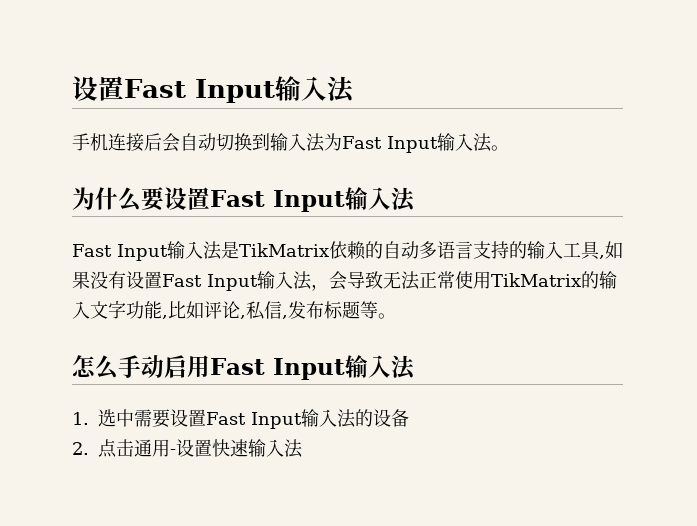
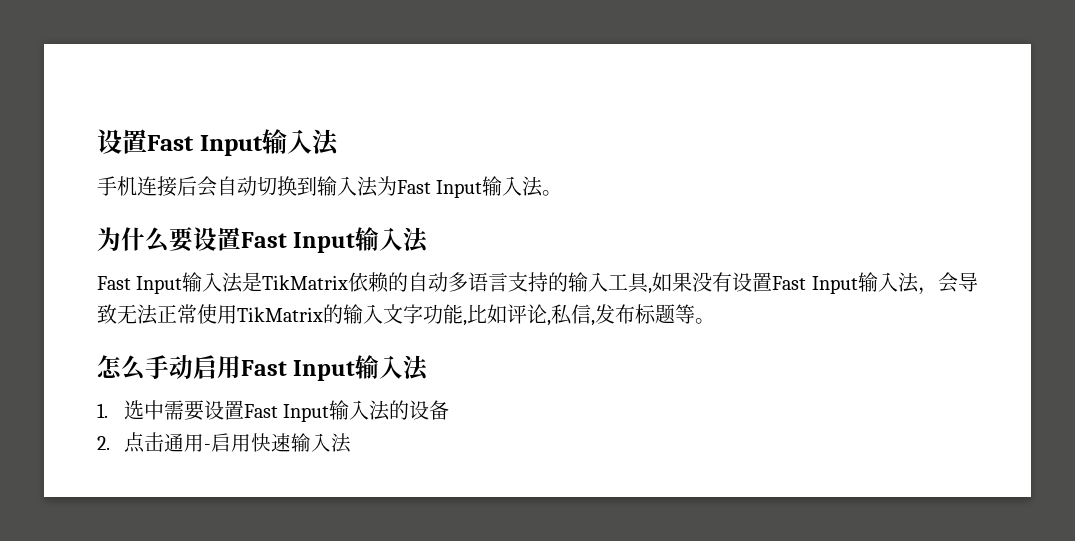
- 2.点击通用-设置快速输入法
+ 2.点击通用-启用快速输入法

